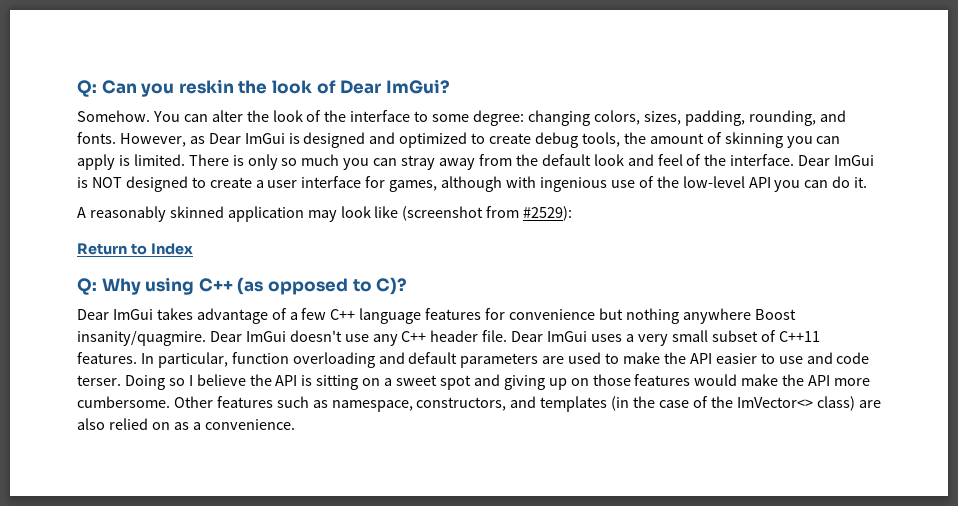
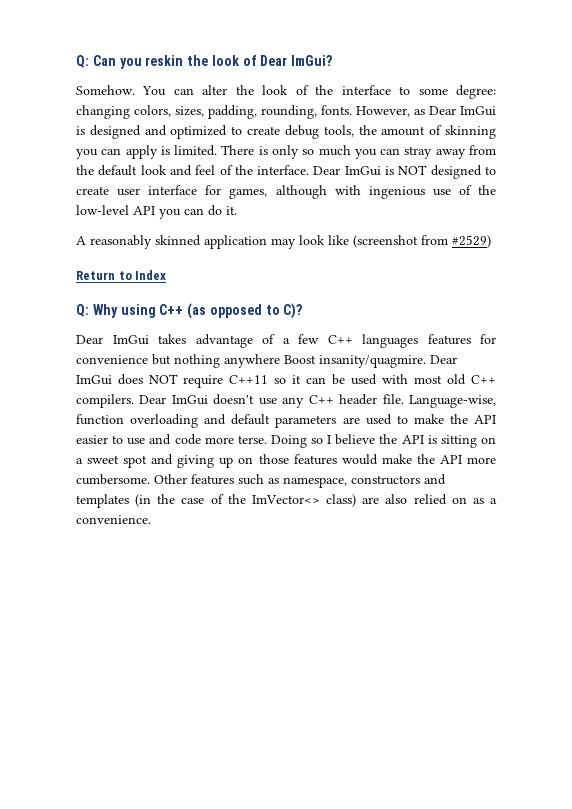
- You can alter the look of the interface to some degree: changing colors, sizes, padding, rounding, and fonts.
+ You can alter the look of the interface to some degree: changing colors, sizes, padding, rounding, fonts.
- Dear ImGui is NOT designed to create a user interface for games, although with ingenious use of the low-level API you can do it.
+ Dear ImGui is NOT designed to create user interface for games, although with ingenious use of the low-level API you can do it.
- A reasonably skinned application may look like (screenshot from #2529):
+ A reasonably skinned application may look like (screenshot from #2529)
- Dear ImGui takes advantage of a few C++ language features for convenience but nothing anywhere Boost insanity/quagmire.
+ Dear ImGui takes advantage of a few C++ languages features for convenience but nothing anywhere Boost insanity/quagmire.
- Dear ImGui doesn't use any C++ header file.
+ Dear ImGui does NOT require C++11 so it can be used with most old C++ compilers. Dear ImGui doesn't use any C++ header file.
- Dear ImGui uses a very small subset of C++11 features. In particular, function overloading and default parameters are used to make the API easier to use and code terser.
+ Language-wise, function overloading and default parameters are used to make the API easier to use and code more terse.
- Other features such as namespace, constructors, and templates (in the case of the ImVector<> class) are also relied on as a convenience.
+ Other features such as namespace, constructors and templates (in the case of the ImVector<> class) are also relied on as a convenience.

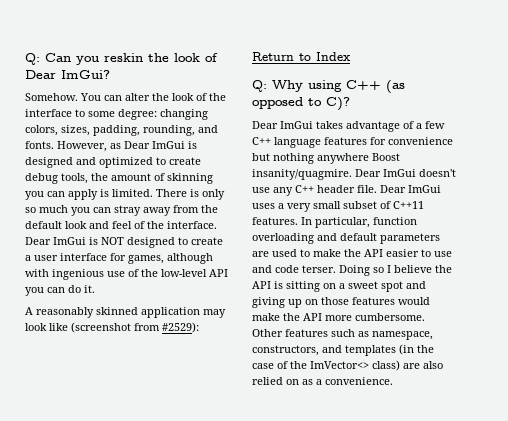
- You can alter the look of the interface to some degree: changing colors, sizes, padding, rounding, fonts.
+ You can alter the look of the interface to some degree: changing colors, sizes, padding, rounding, and fonts.
- Dear ImGui is NOT designed to create user interface for games, although with ingenious use of the low-level API you can do it.
+ Dear ImGui is NOT designed to create a user interface for games, although with ingenious use of the low-level API you can do it.
- A reasonably skinned application may look like (screenshot from #2529)
+ A reasonably skinned application may look like (screenshot from #2529):
- Dear ImGui takes advantage of a few C++ languages features for convenience but nothing anywhere Boost insanity/quagmire.
+ Dear ImGui takes advantage of a few C++ language features for convenience but nothing anywhere Boost insanity/quagmire.
- Dear ImGui does NOT require C++11 so it can be used with most old C++ compilers. Dear ImGui doesn't use any C++ header file.
+ Dear ImGui doesn't use any C++ header file.
- Language-wise, function overloading and default parameters are used to make the API easier to use and code more terse.
+ Dear ImGui uses a very small subset of C++11 features. In particular, function overloading and default parameters are used to make the API easier to use and code terser.
- Other features such as namespace, constructors and templates (in the case of the ImVector<> class) are also relied on as a convenience.
+ Other features such as namespace, constructors, and templates (in the case of the ImVector<> class) are also relied on as a convenience.

